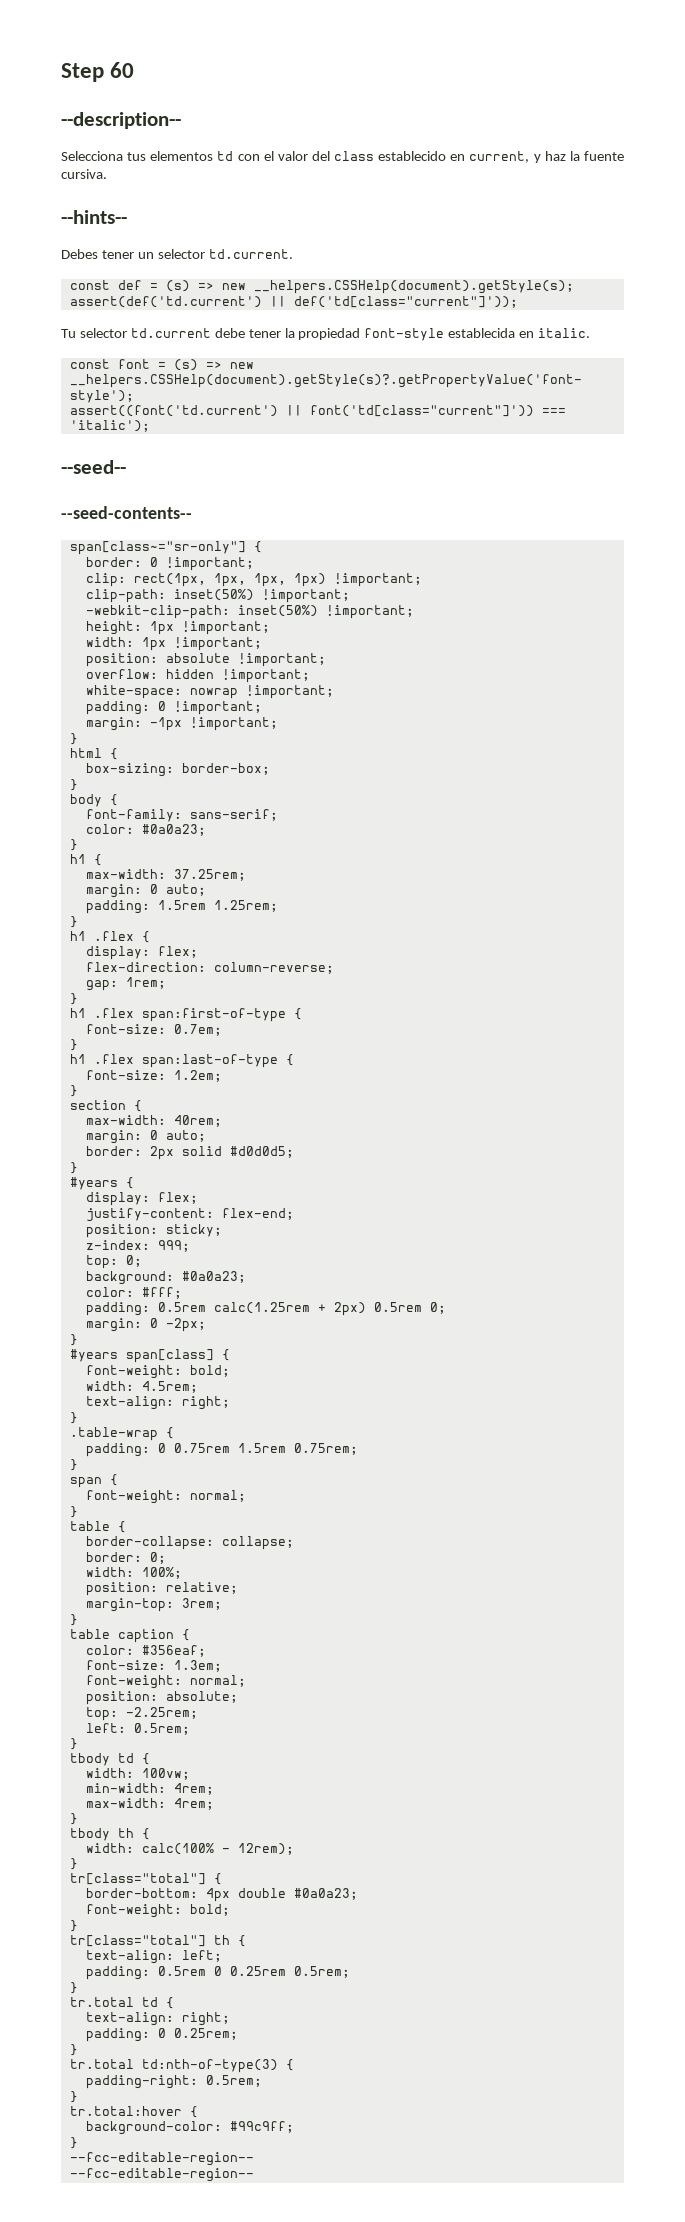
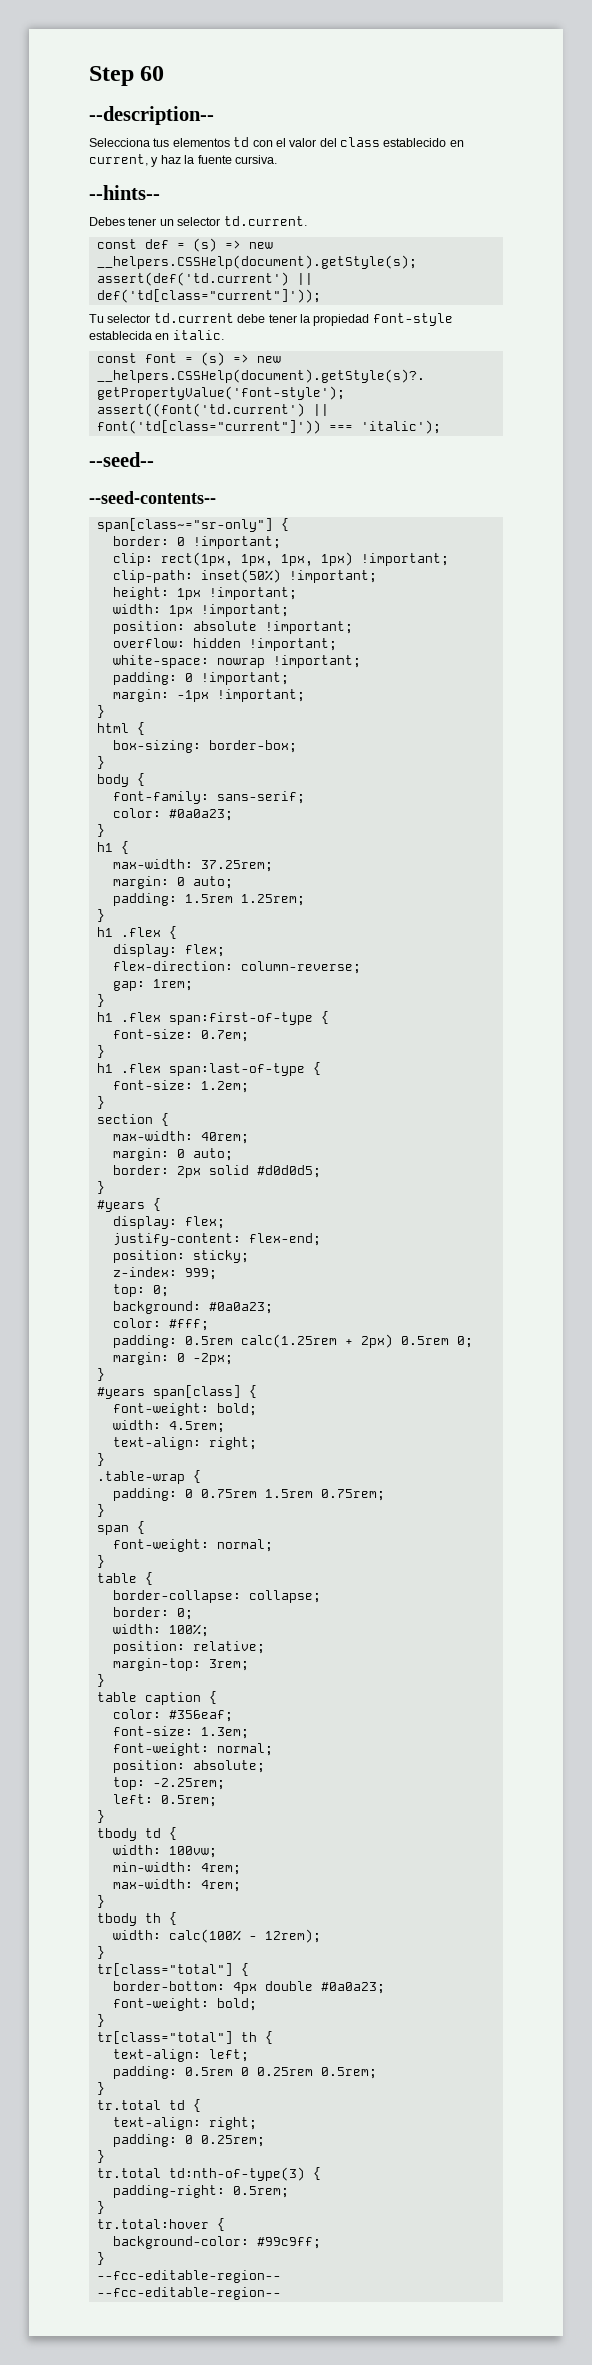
- -webkit-clip-path: inset(50%) !important;

